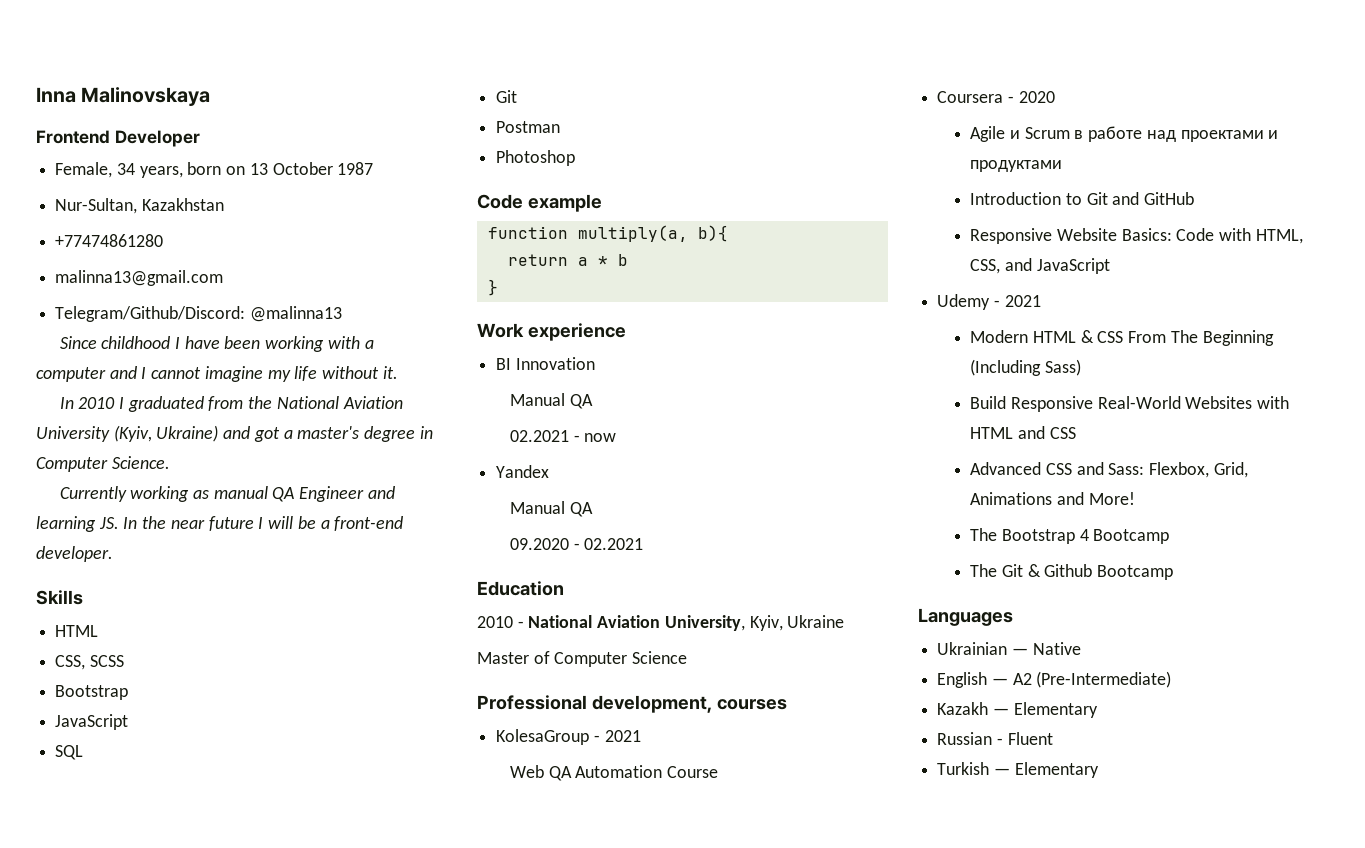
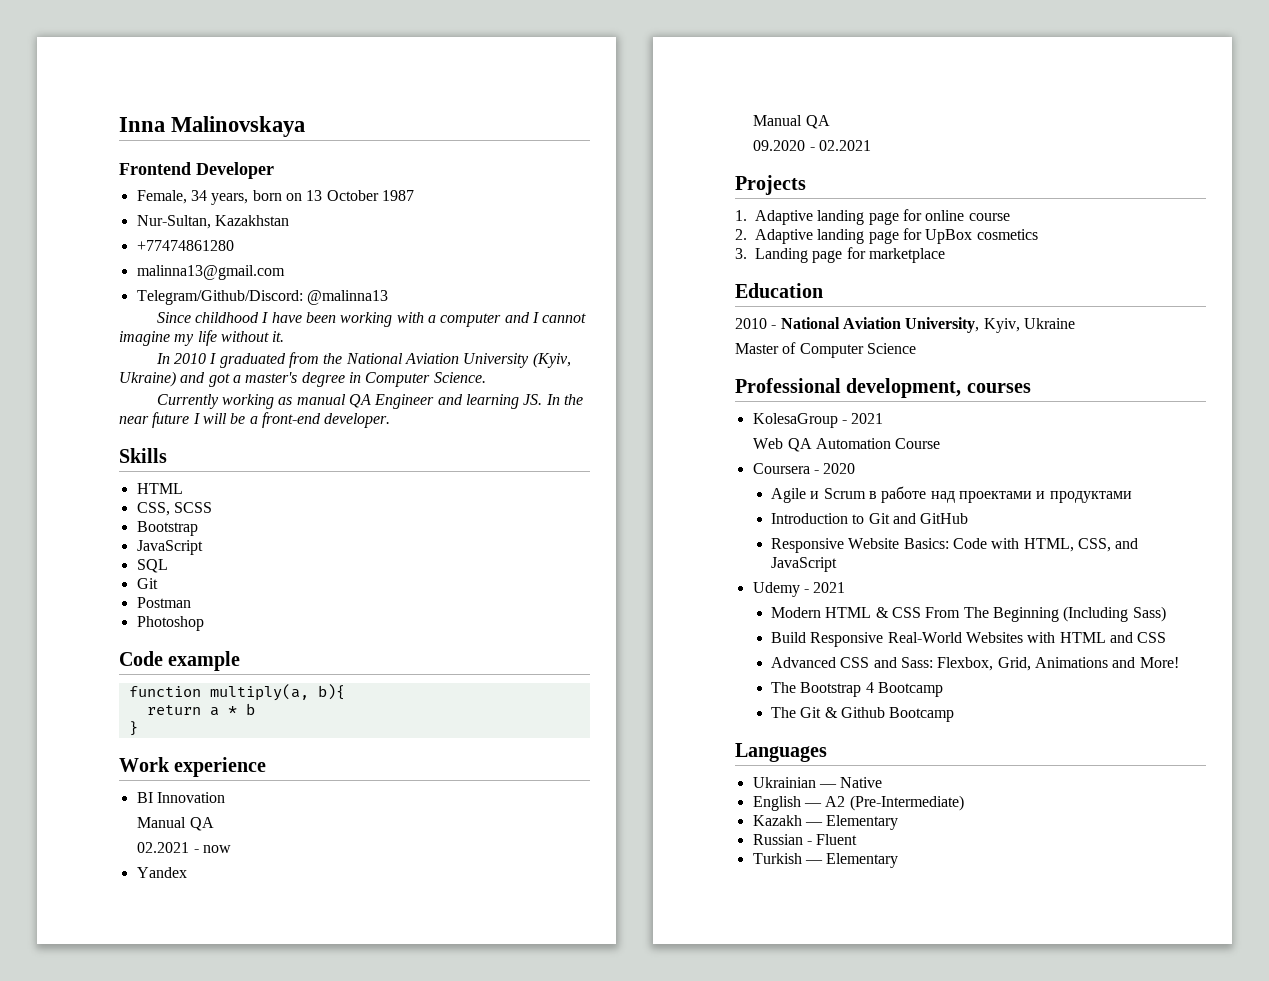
+ Projects
+ 1. Adaptive landing page for online course
+ 2. Adaptive landing page for UpBox cosmetics
+ 3. Landing page for marketplace

